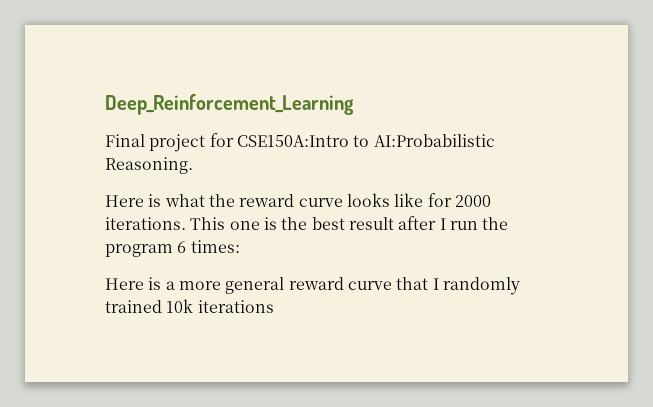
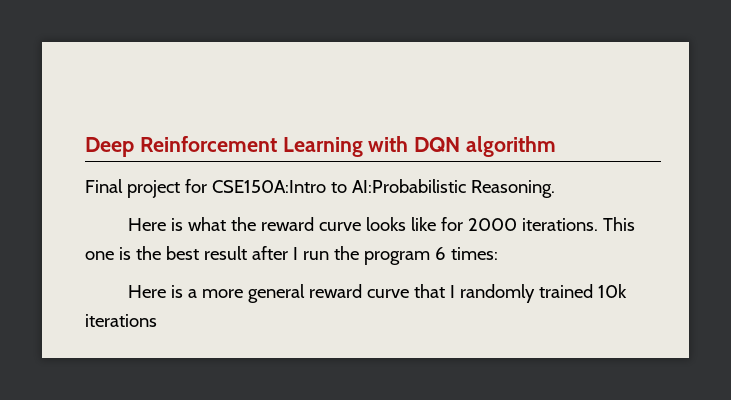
- Deep_Reinforcement_Learning
+ Deep Reinforcement Learning with DQN algorithm

